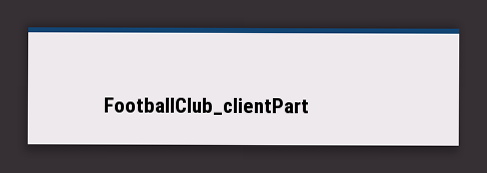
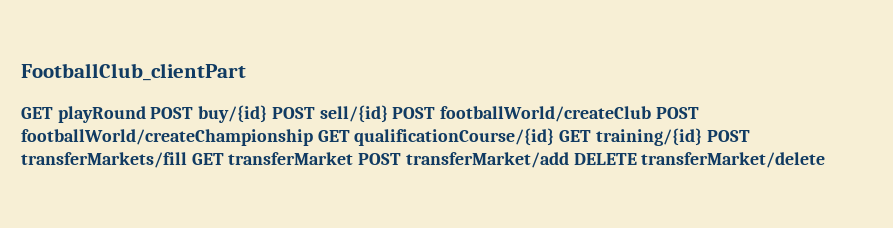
+ GET playRound POST buy/{id} POST sell/{id} POST footballWorld/createClub POST footballWorld/createChampionship GET qualificationCourse/{id} GET training/{id} POST transferMarkets/fill GET transferMarket POST transferMarket/add DELETE transferMarket/delete

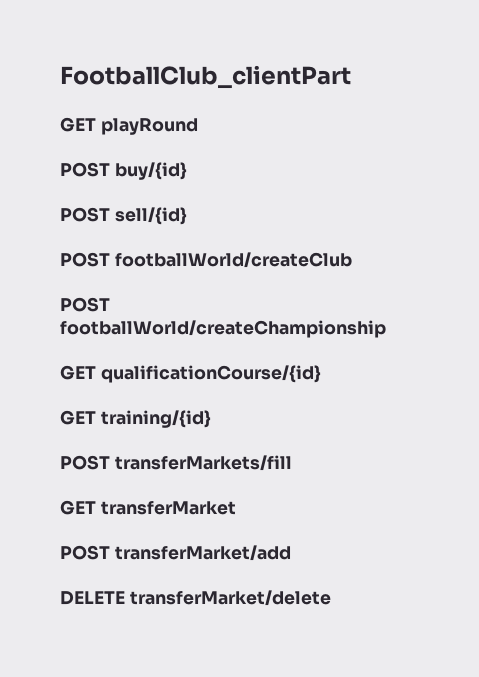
- GET playRound POST buy/{id} POST sell/{id} POST footballWorld/createClub POST footballWorld/createChampionship GET qualificationCourse/{id} GET training/{id} POST transferMarkets/fill GET transferMarket POST transferMarket/add DELETE transferMarket/delete
+ GET playRound
+ POST buy/{id}
+ POST sell/{id}
+ POST footballWorld/createClub
+ POST footballWorld/createChampionship
+ GET qualificationCourse/{id}
+ GET training/{id}
+ POST transferMarkets/fill
+ GET transferMarket
+ POST transferMarket/add
+ DELETE transferMarket/delete

